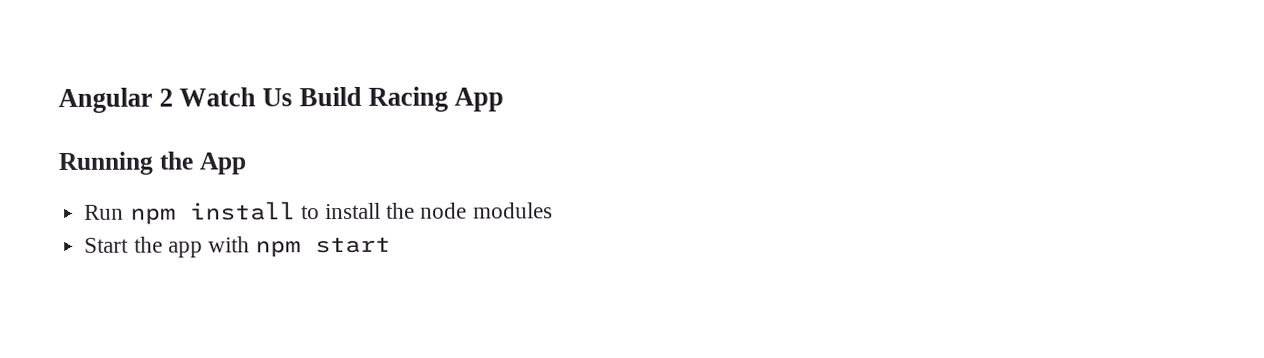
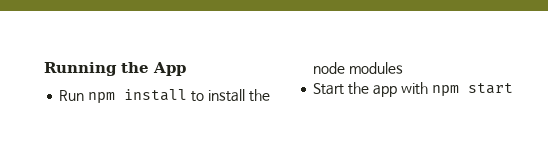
- Angular 2 Watch Us Build Racing App

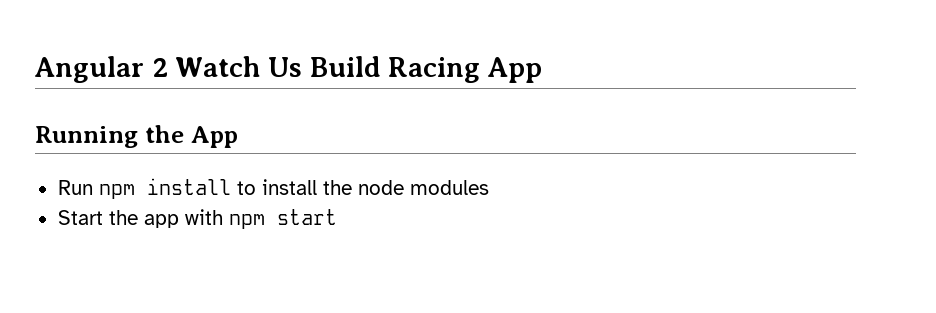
+ Angular 2 Watch Us Build Racing App

